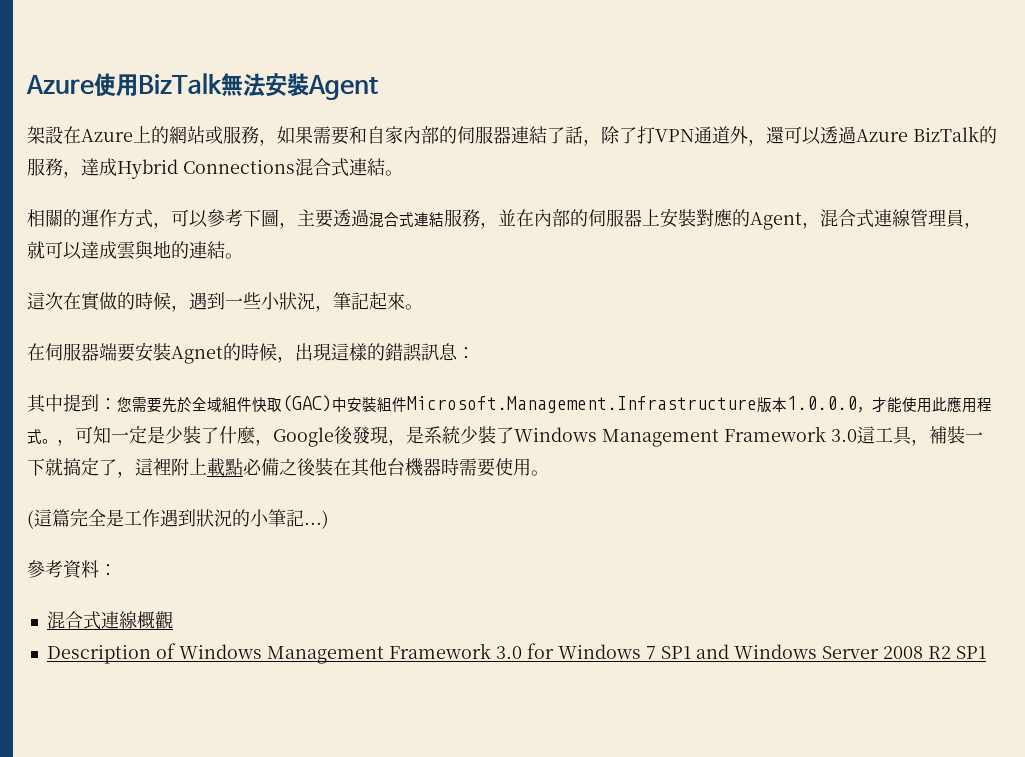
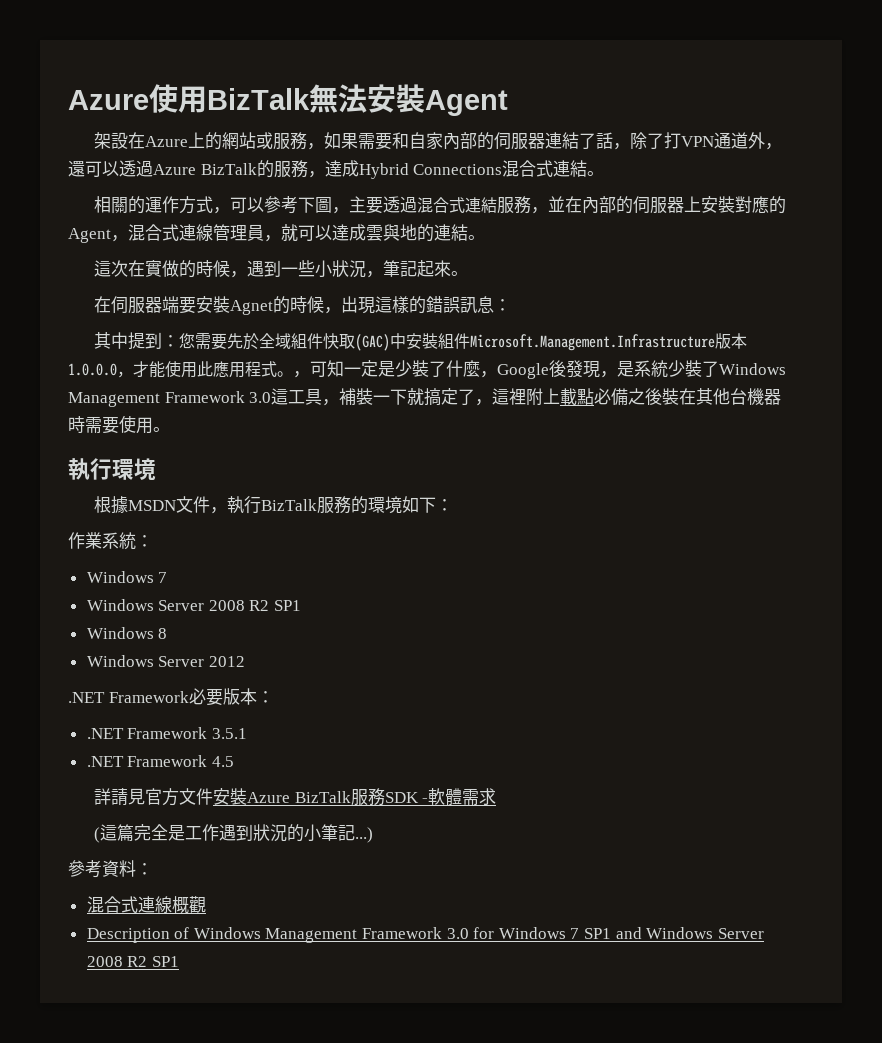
+ 執行環境
+ 根據MSDN文件，執行BizTalk服務的環境如下：
+ 作業系統：
+ Windows 7
+ Windows Server 2008 R2 SP1
+ Windows 8
+ Windows Server 2012
+ .NET Framework必要版本：
+ .NET Framework 3.5.1
+ .NET Framework 4.5
+ 詳請見官方文件安裝Azure BizTalk服務SDK -軟體需求

